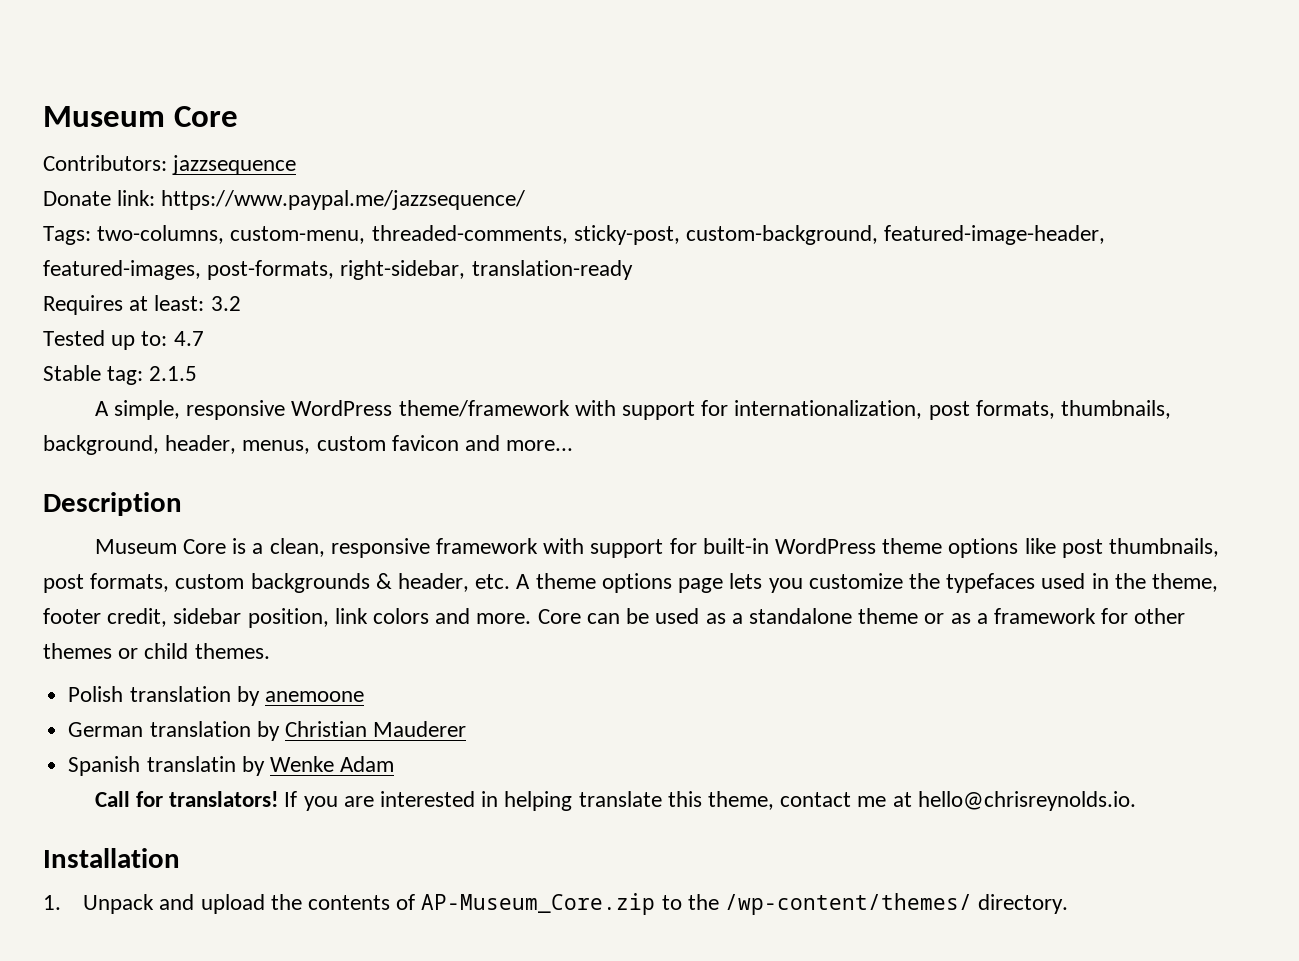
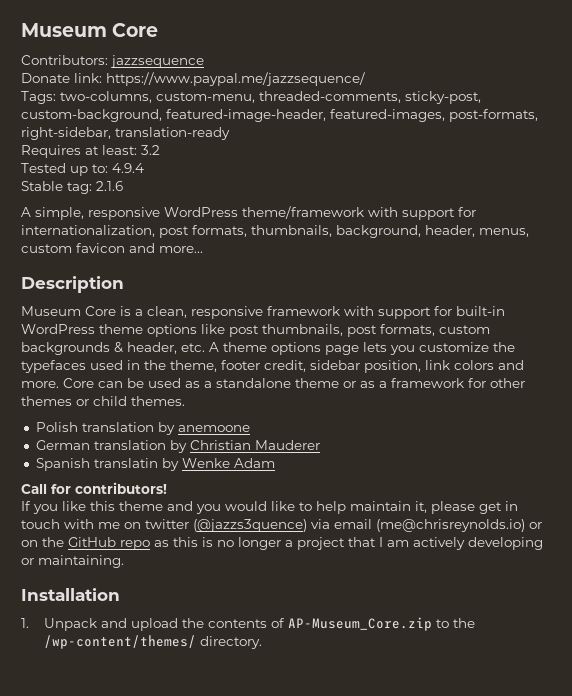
- Tested up to: 4.7
+ Tested up to: 4.9.4
- Stable tag: 2.1.5
+ Stable tag: 2.1.6
- Call for translators! If you are interested in helping translate this theme, contact me at hello@chrisreynolds.io.
+ Call for contributors!
+ If you like this theme and you would like to help maintain it, please get in touch with me on twitter (@jazzs3quence) via email (me@chrisreynolds.io) or on the GitHub repo as this is no longer a project that I am actively developing or maintaining.

